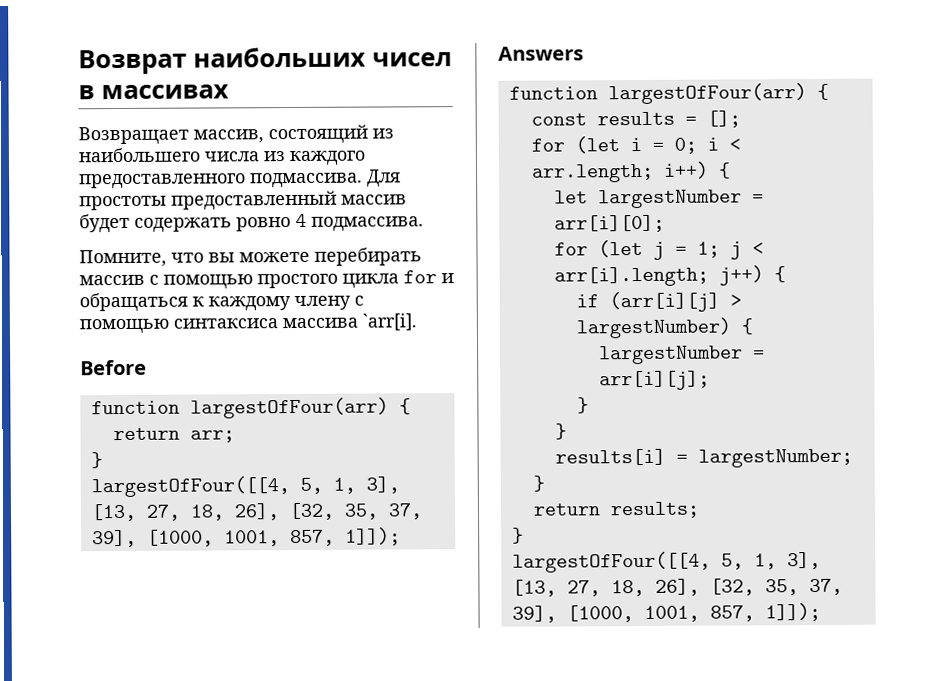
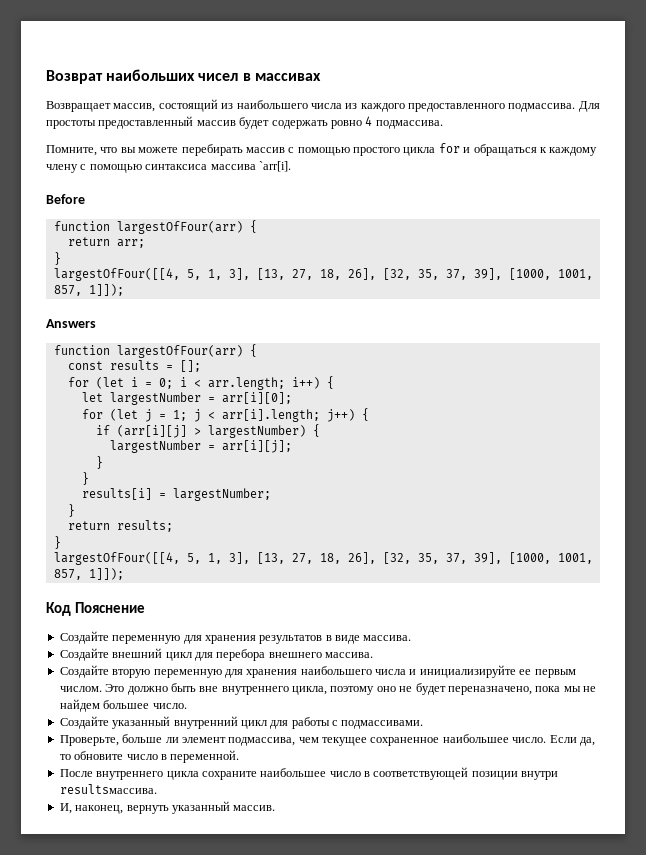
+ Код Пояснение
+ Создайте переменную для хранения результатов в виде массива.
+ Создайте внешний цикл для перебора внешнего массива.
+ Создайте вторую переменную для хранения наибольшего числа и инициализируйте ее первым числом. Это должно быть вне внутреннего цикла, поэтому оно не будет переназначено, пока мы не найдем большее число.
+ Создайте указанный внутренний цикл для работы с подмассивами.
+ Проверьте, больше ли элемент подмассива, чем текущее сохраненное наибольшее число. Если да, то обновите число в переменной.
+ После внутреннего цикла сохраните наибольшее число в соответствующей позиции внутри resultsмассива.
+ И, наконец, вернуть указанный массив.

